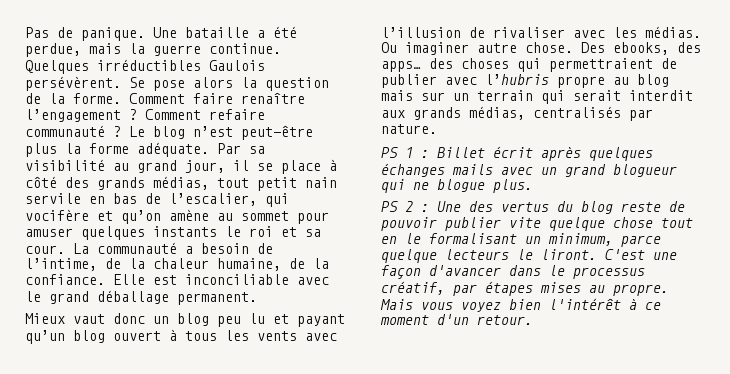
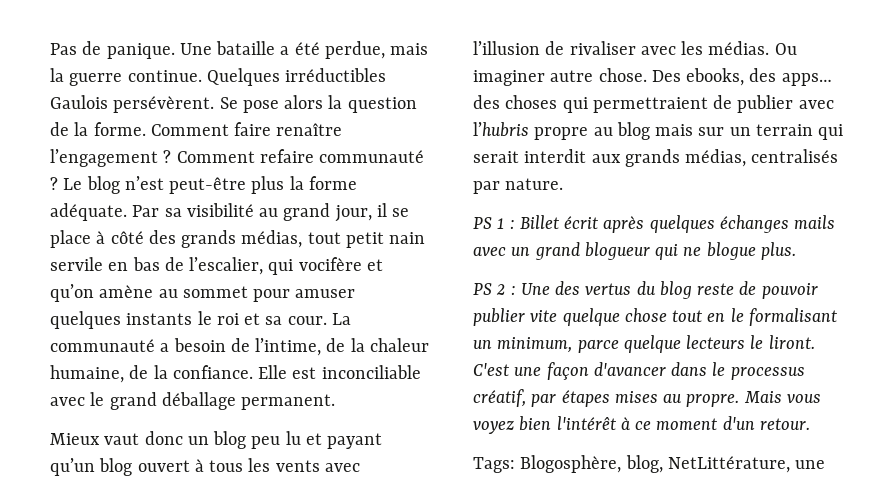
+ Tags: Blogosphère, blog, NetLittérature, une

